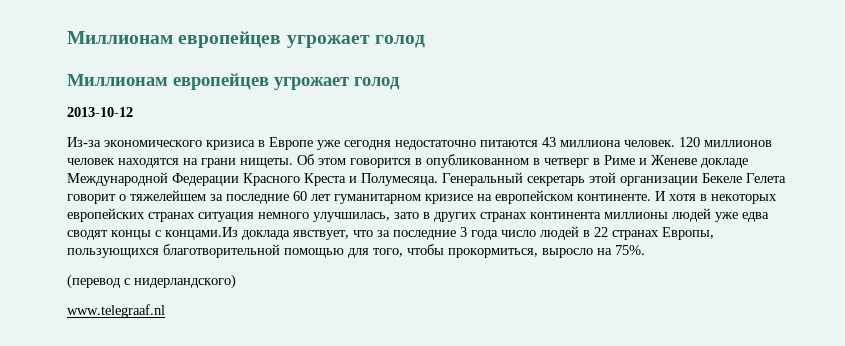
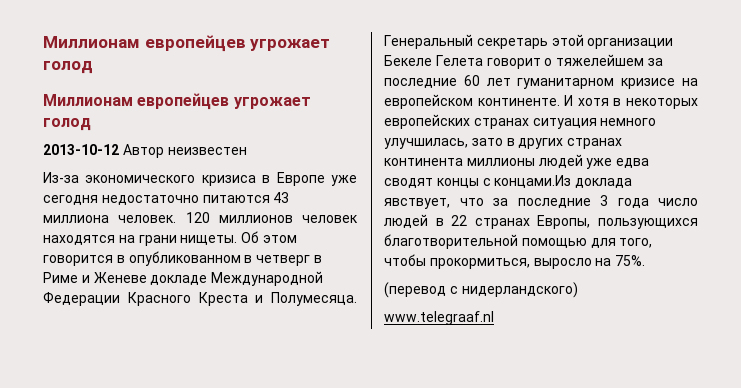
- 2013-10-12
+ 2013-10-12 Автор неизвестен

